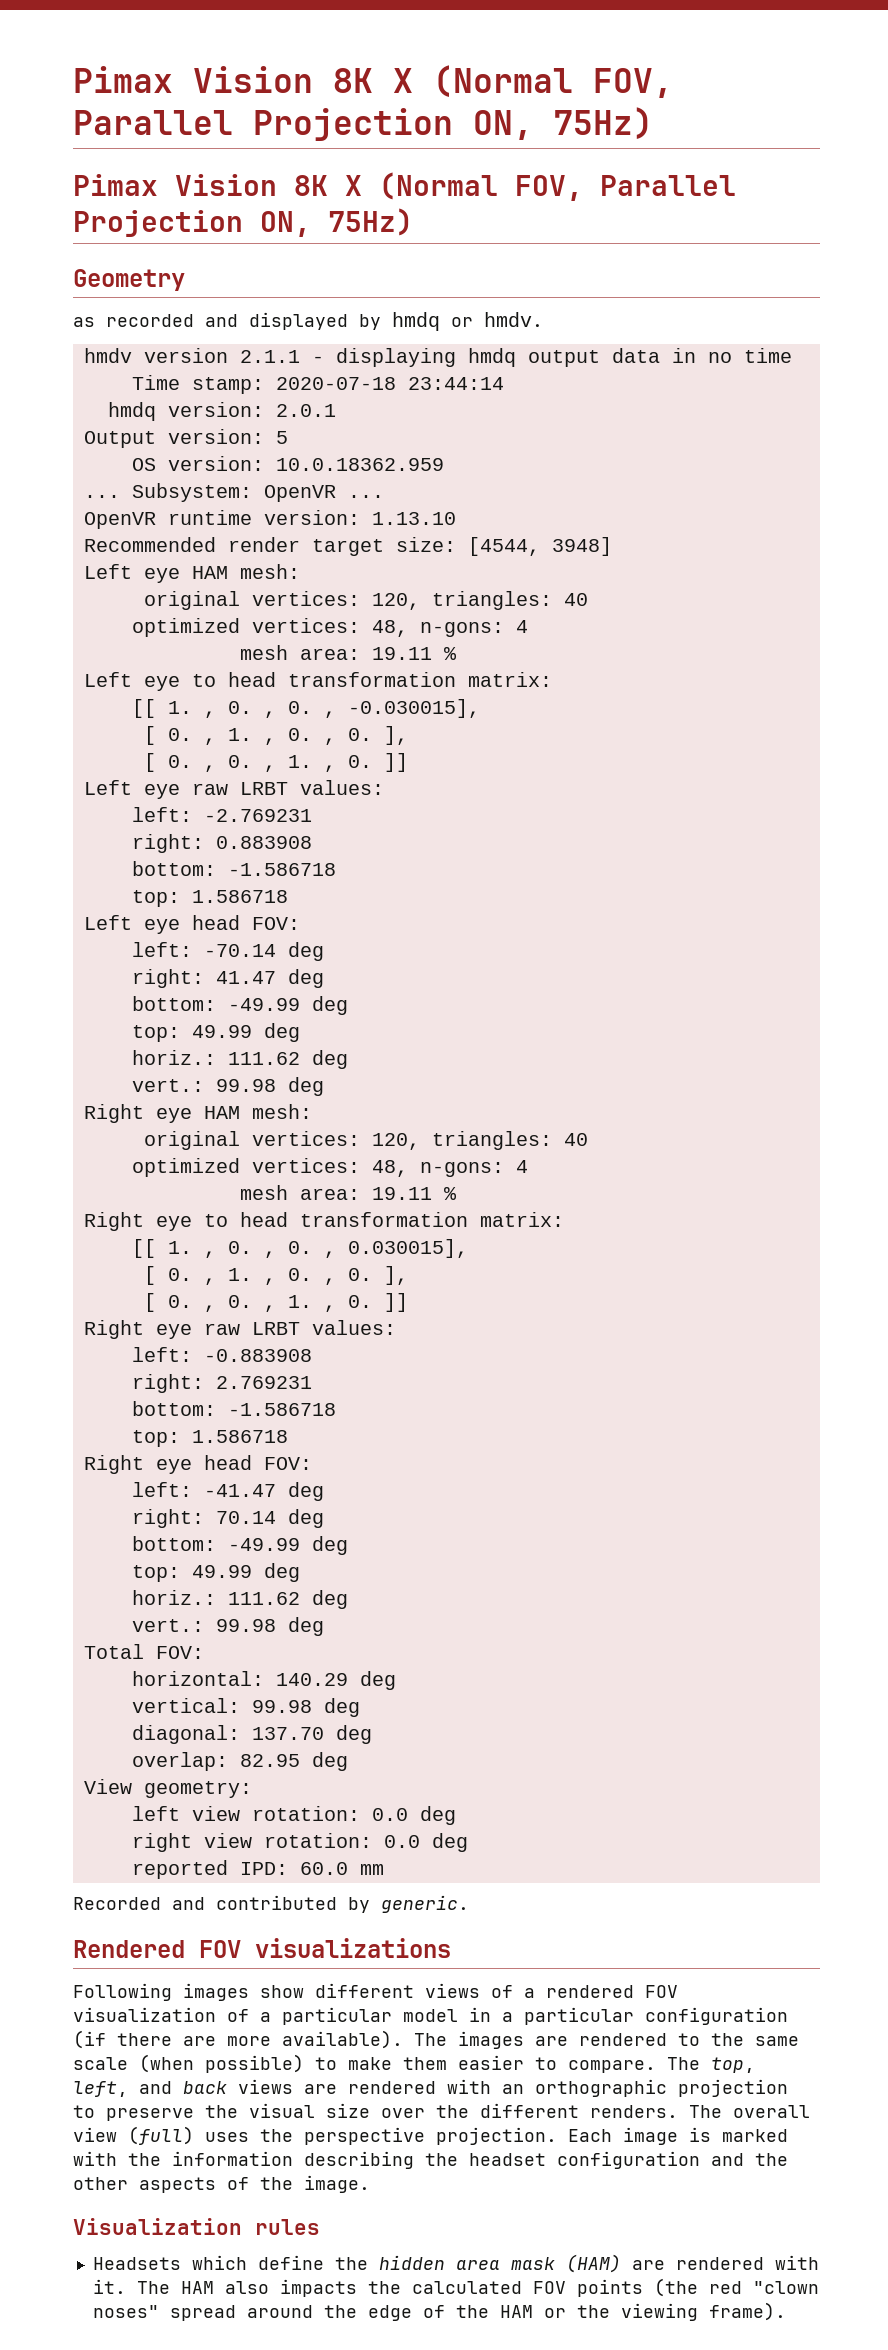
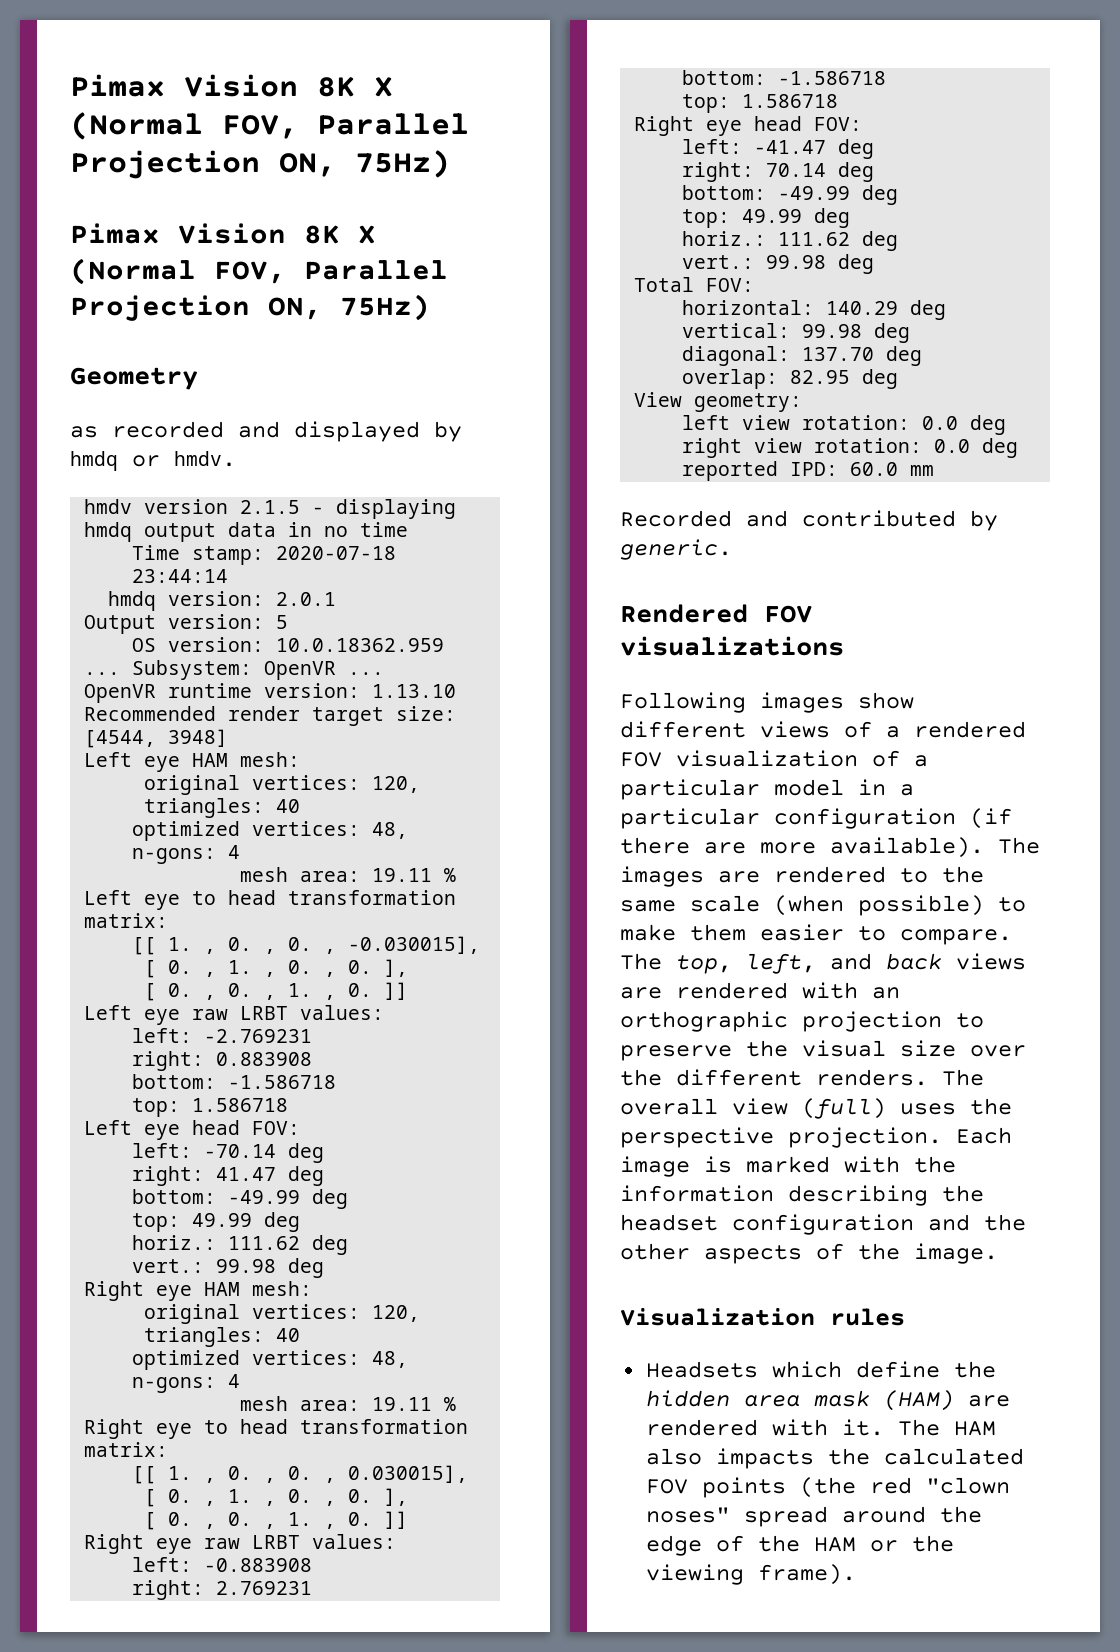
- hmdv version 2.1.1 - displaying hmdq output data in no time
+ hmdv version 2.1.5 - displaying hmdq output data in no time

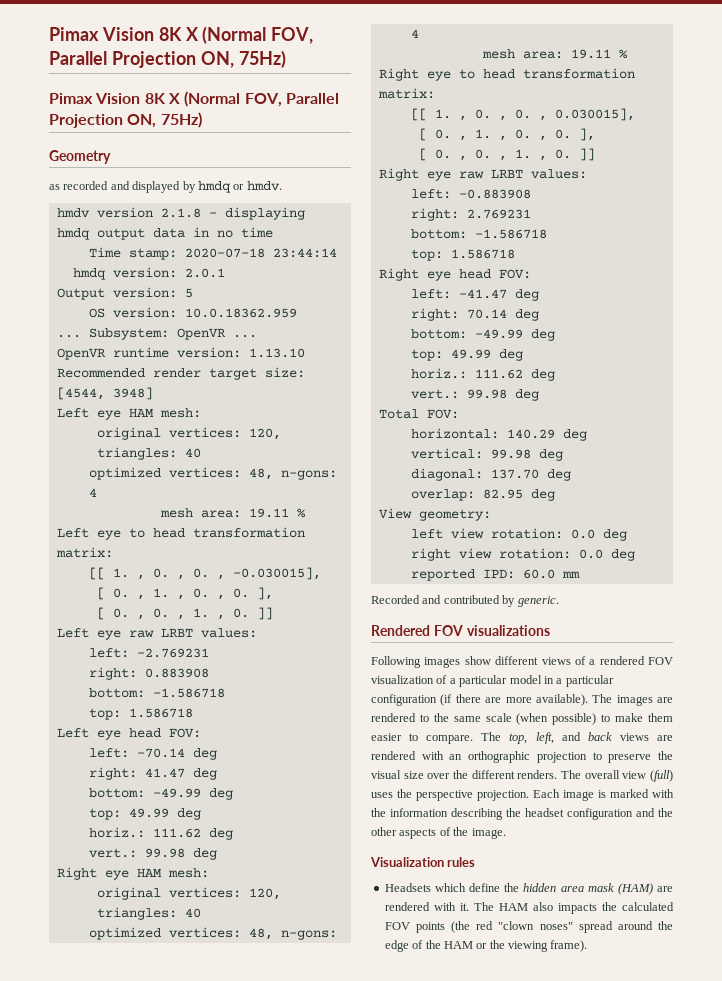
- hmdv version 2.1.5 - displaying hmdq output data in no time
+ hmdv version 2.1.8 - displaying hmdq output data in no time

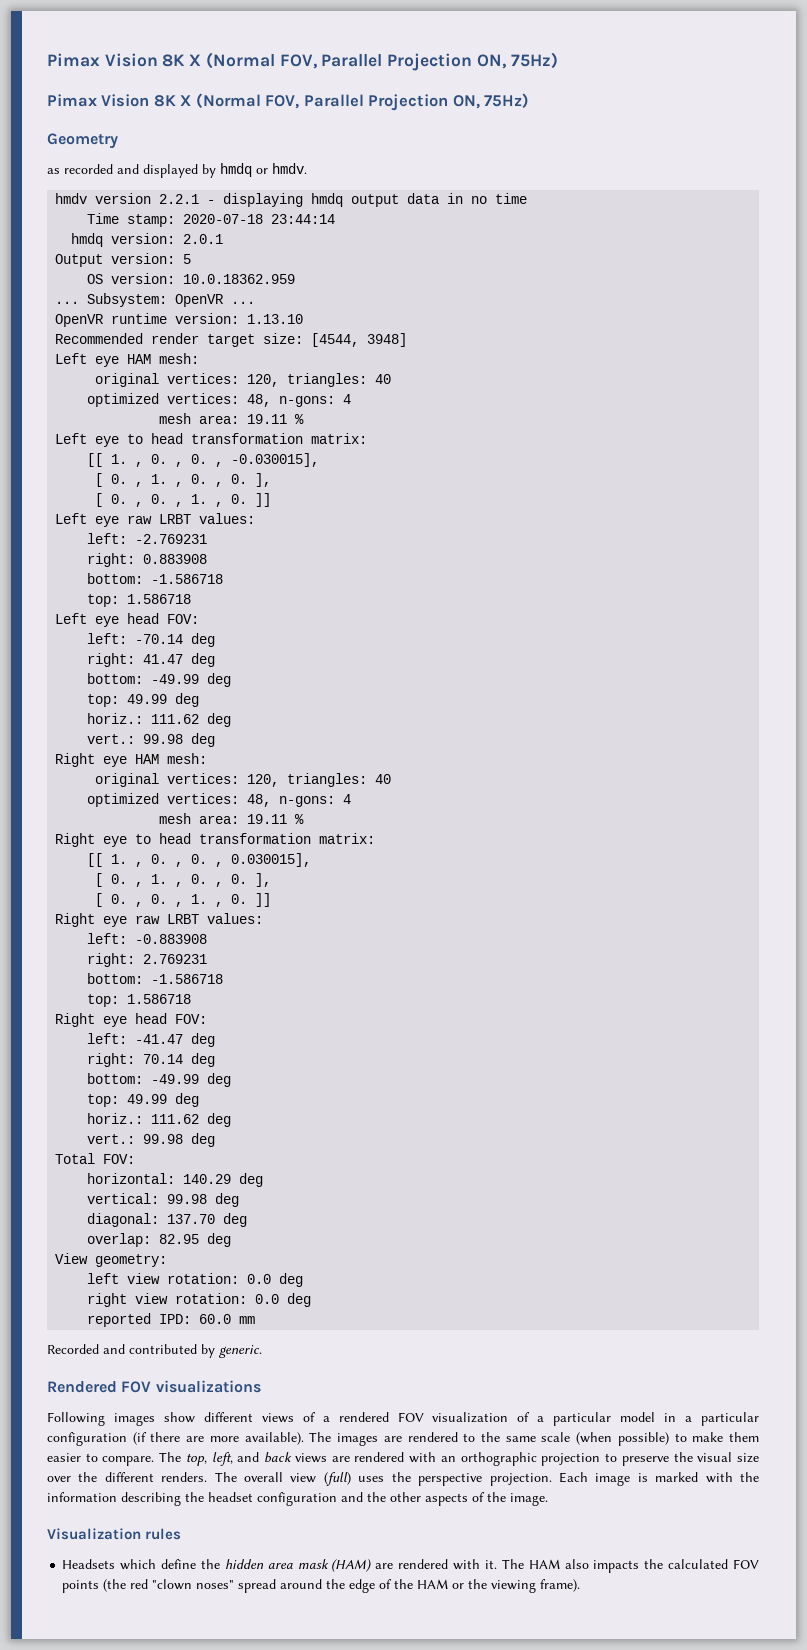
- hmdv version 2.1.8 - displaying hmdq output data in no time
+ hmdv version 2.2.1 - displaying hmdq output data in no time

